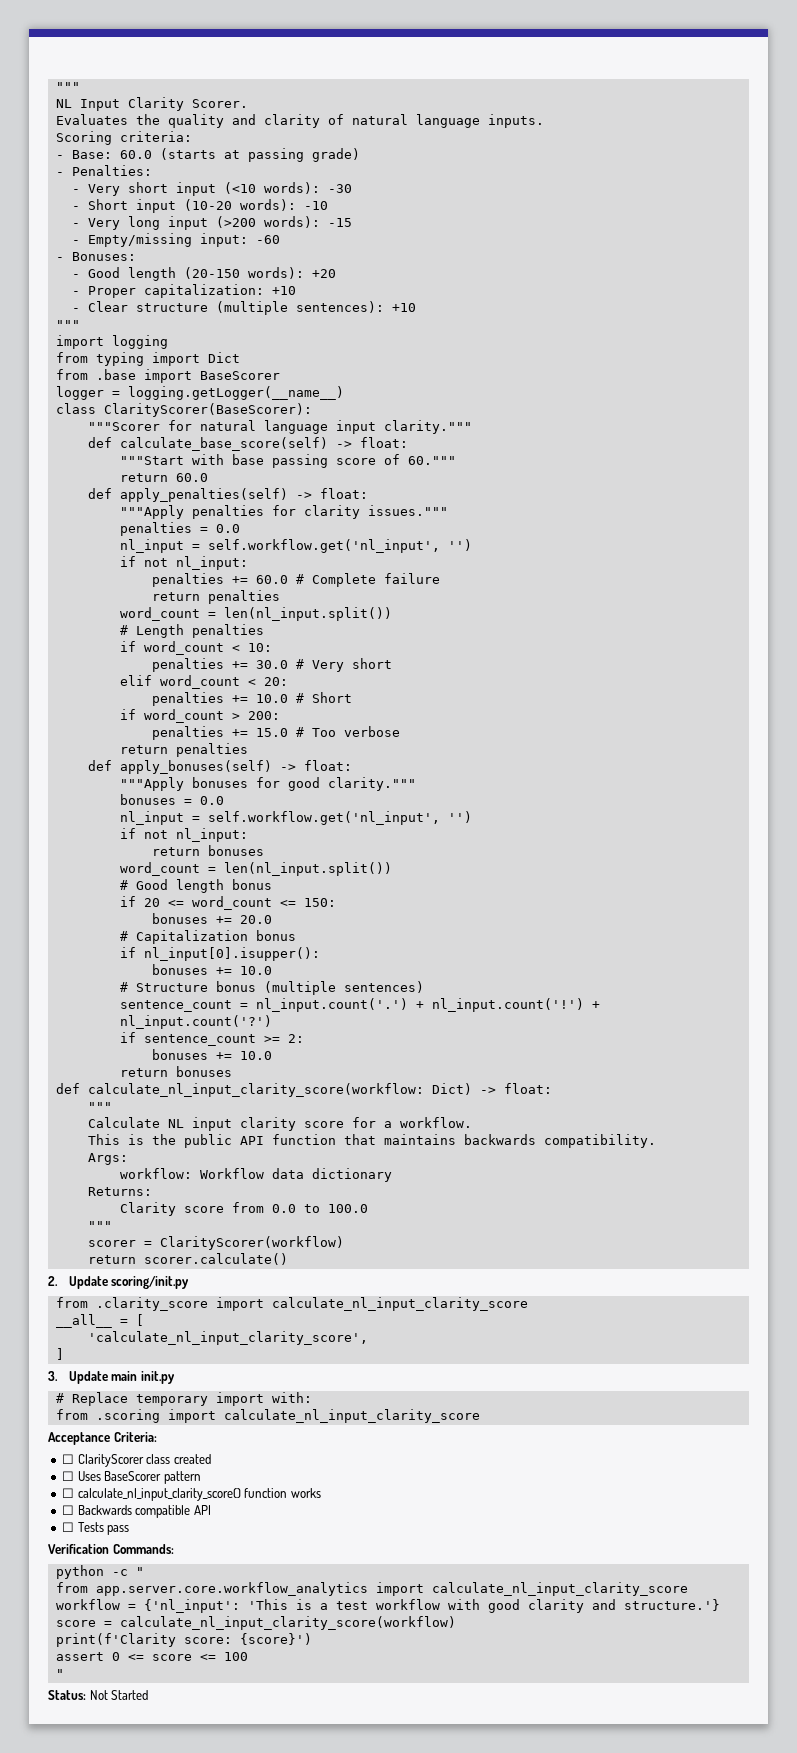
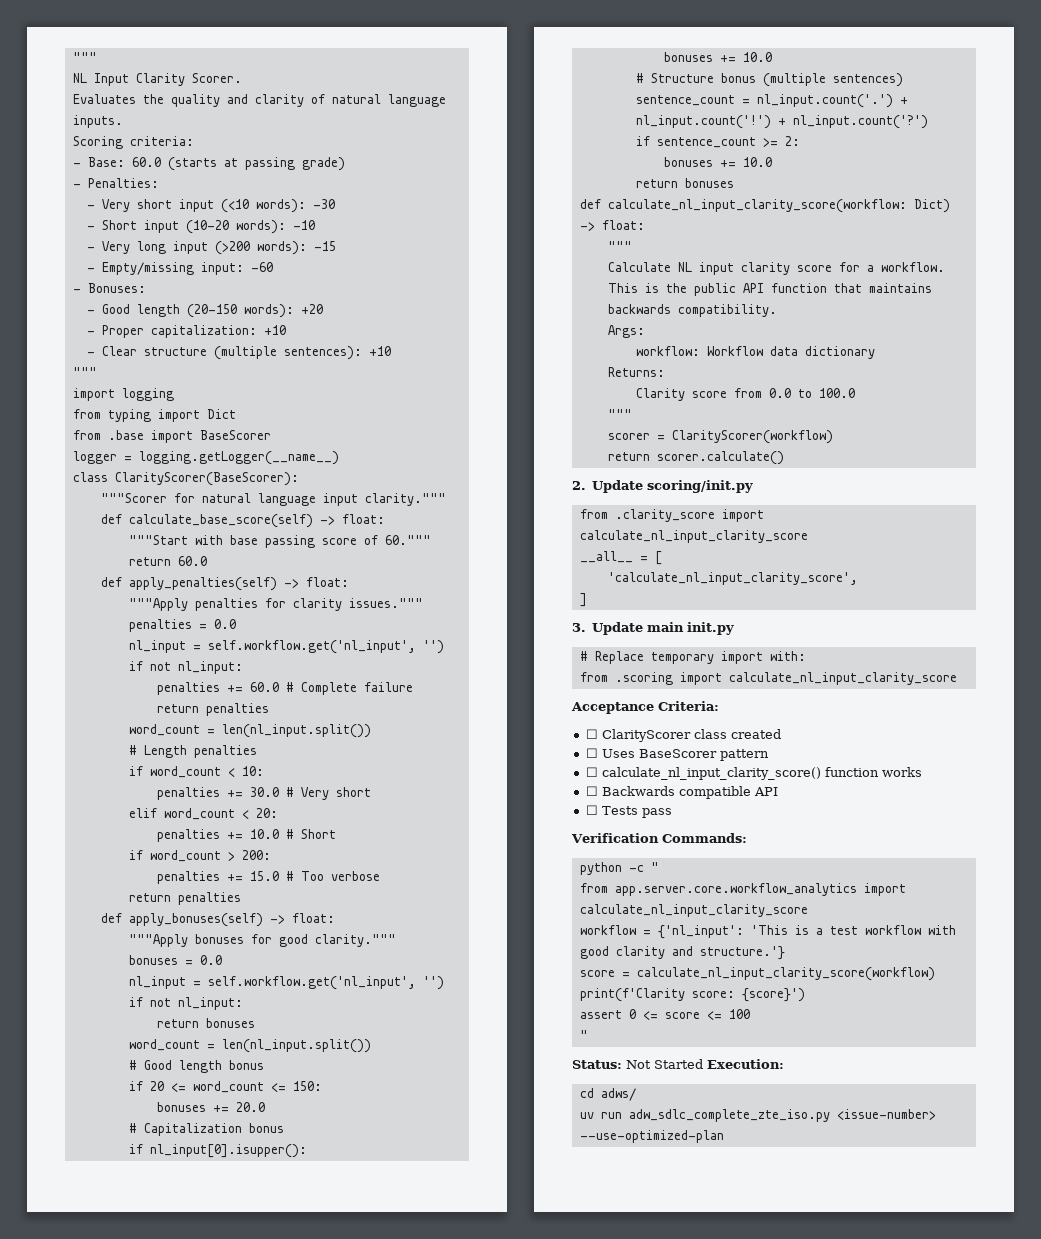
- Status: Not Started
+ Status: Not Started Execution:
+ cd adws/
+ uv run adw_sdlc_complete_zte_iso.py <issue-number> --use-optimized-plan

